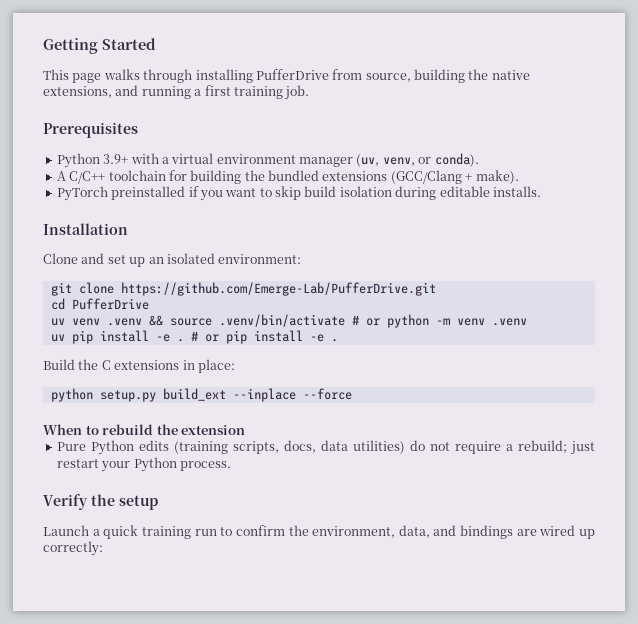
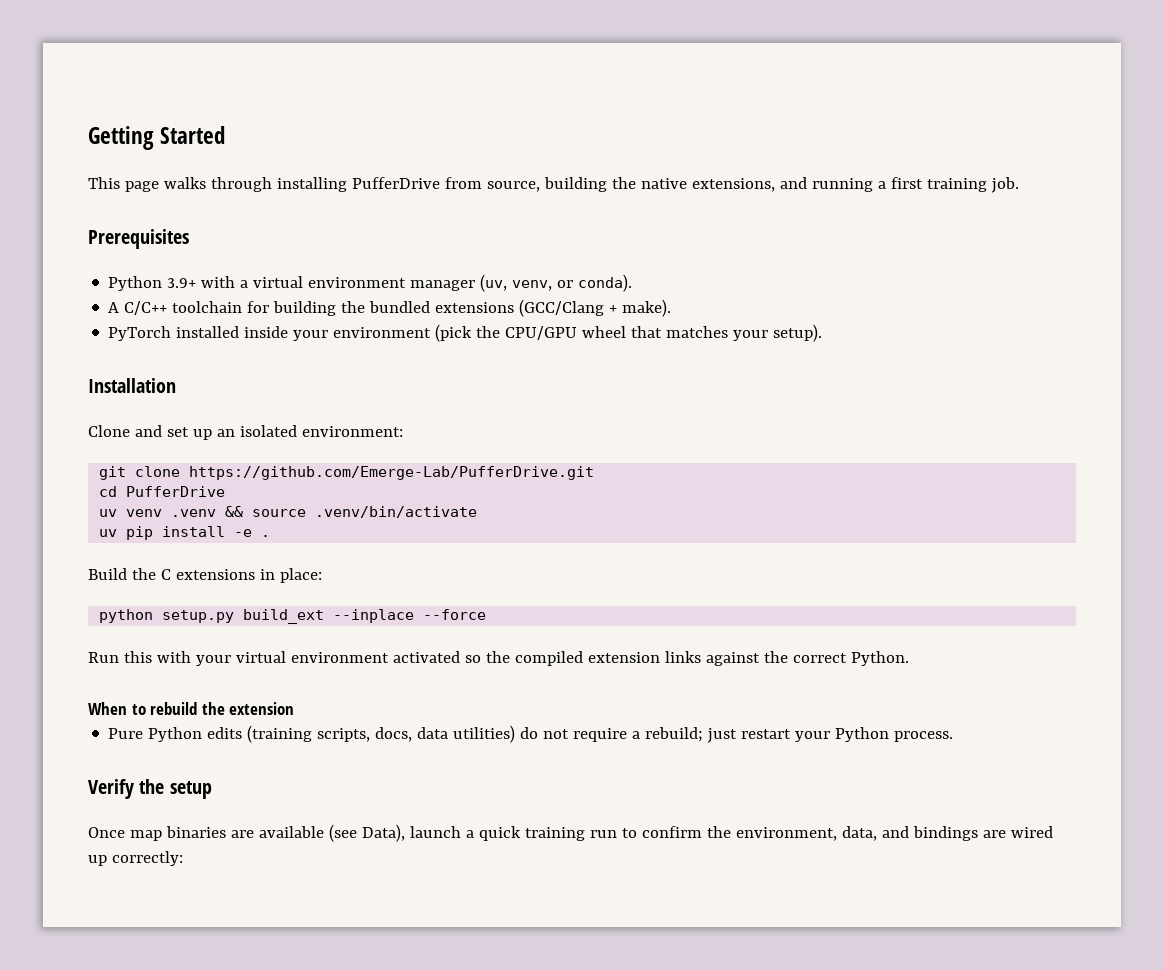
- PyTorch preinstalled if you want to skip build isolation during editable installs.
+ PyTorch installed inside your environment (pick the CPU/GPU wheel that matches your setup).
- uv venv .venv && source .venv/bin/activate # or python -m venv .venv
+ uv venv .venv && source .venv/bin/activate
- # or pip install -e .
+ Run this with your virtual environment activated so the compiled extension links against the correct Python.
- Launch a quick training run to confirm the environment, data, and bindings are wired up correctly:
+ Once map binaries are available (see Data), launch a quick training run to confirm the environment, data, and bindings are wired up correctly:

